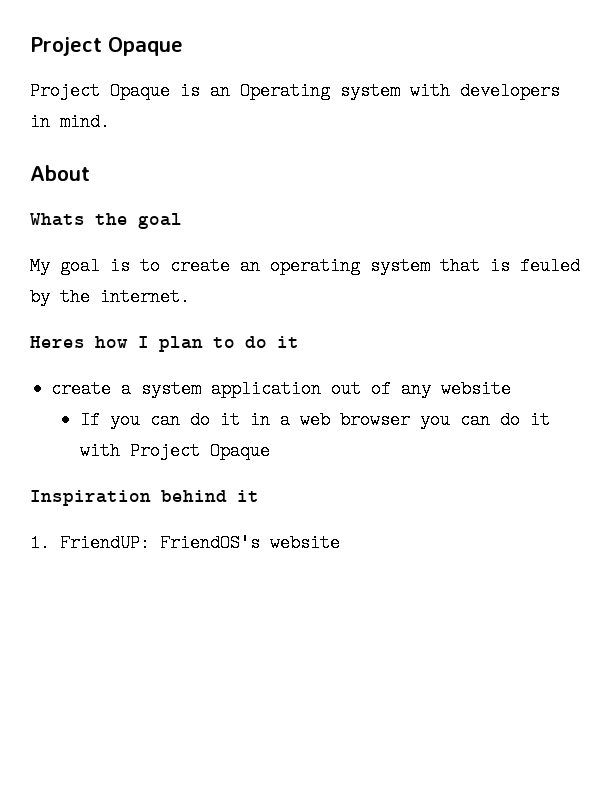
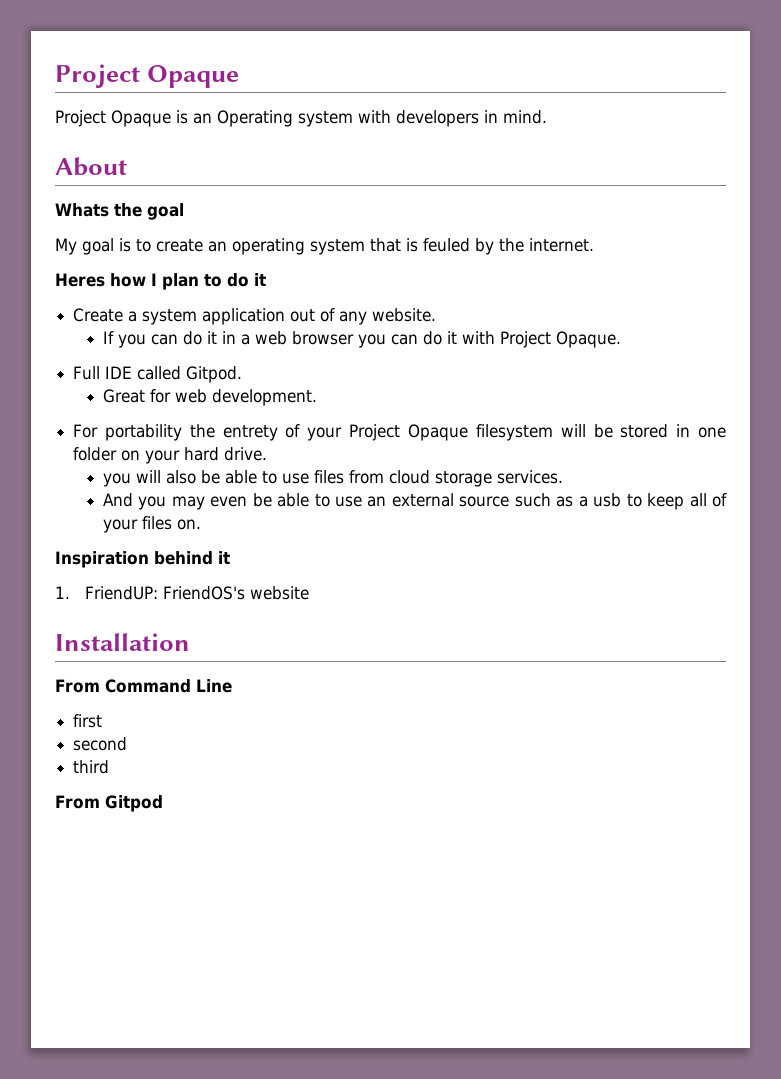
- create a system application out of any website
+ Create a system application out of any website.
- If you can do it in a web browser you can do it with Project Opaque
+ If you can do it in a web browser you can do it with Project Opaque.
+ Full IDE called Gitpod.
+ Great for web development.
+ For portability the entrety of your Project Opaque filesystem will be stored in one folder on your hard drive.
+ you will also be able to use files from cloud storage services.
+ And you may even be able to use an external source such as a usb to keep all of your files on.
+ Installation
+ From Command Line
+ first
+ second
+ third
+ From Gitpod

